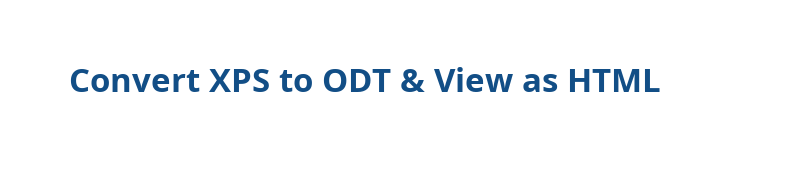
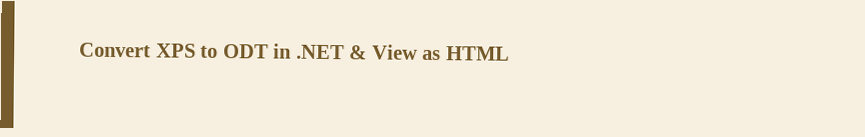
- Convert XPS to ODT & View as HTML
+ Convert XPS to ODT in .NET & View as HTML

